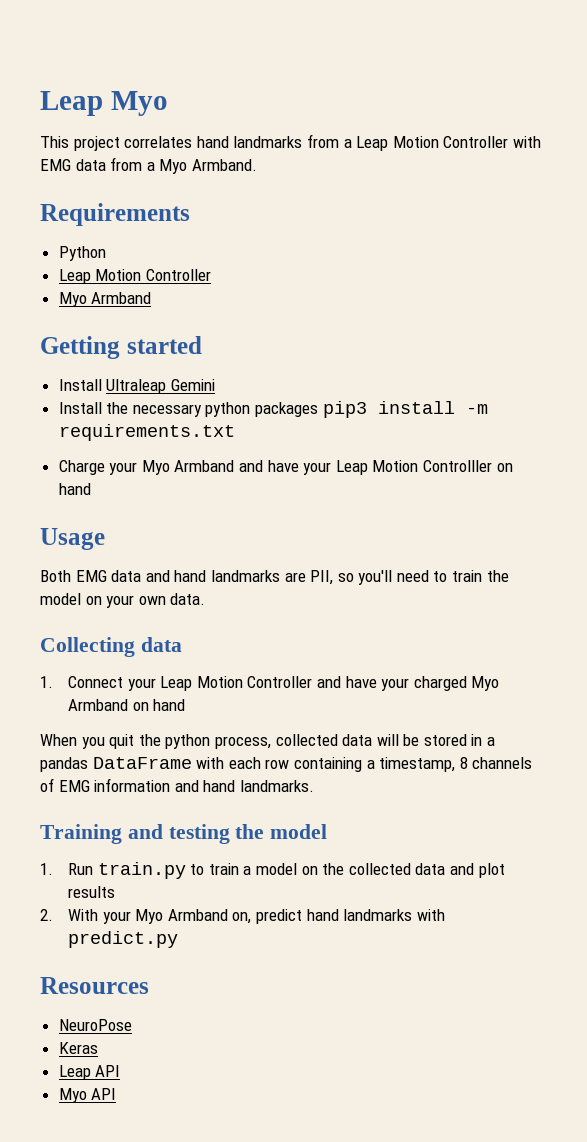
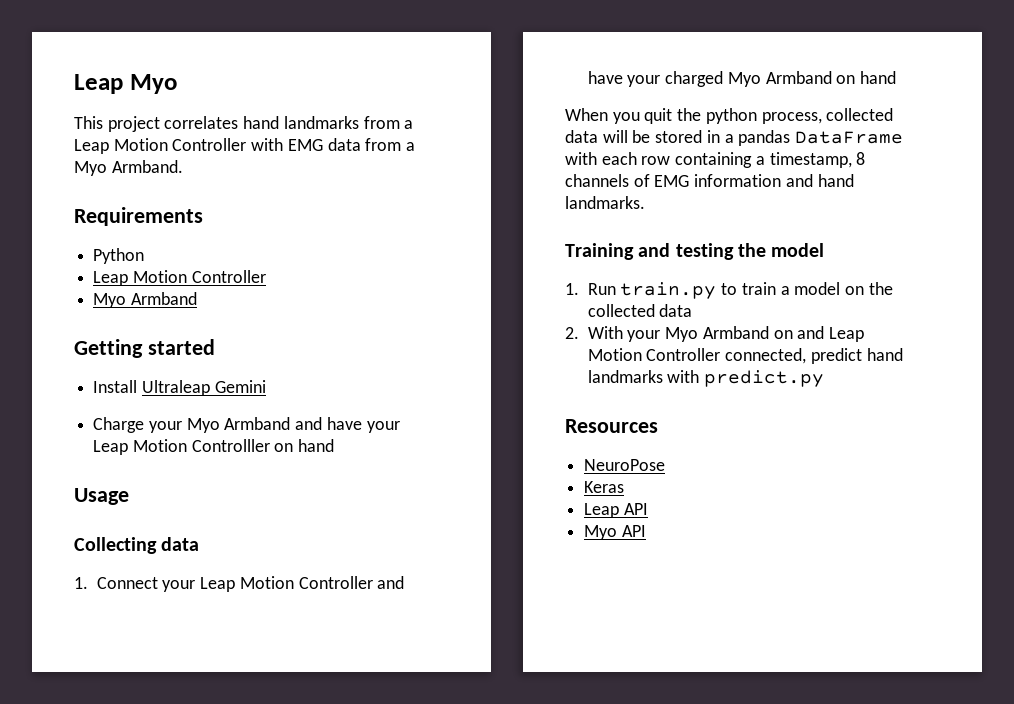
- Install the necessary python packages pip3 install -m requirements.txt
- Both EMG data and hand landmarks are PII, so you'll need to train the model on your own data.
- 1. Run train.py to train a model on the collected data and plot results
+ 1. Run train.py to train a model on the collected data
- 2. With your Myo Armband on, predict hand landmarks with predict.py
+ 2. With your Myo Armband on and Leap Motion Controller connected, predict hand landmarks with predict.py

